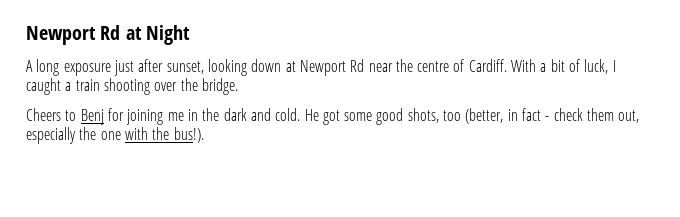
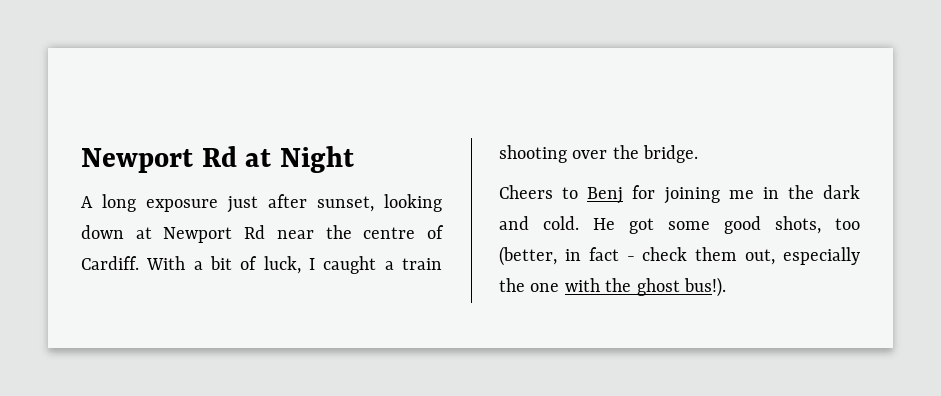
- He got some good shots, too (better, in fact - check them out, especially the one with the bus!).
+ He got some good shots, too (better, in fact - check them out, especially the one with the ghost bus!).

